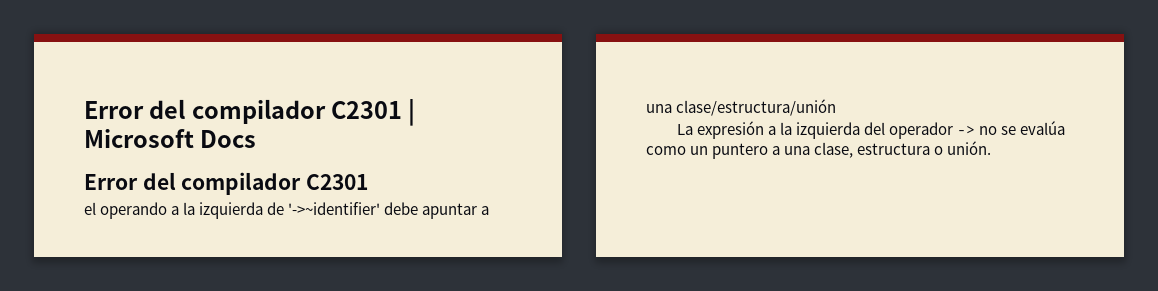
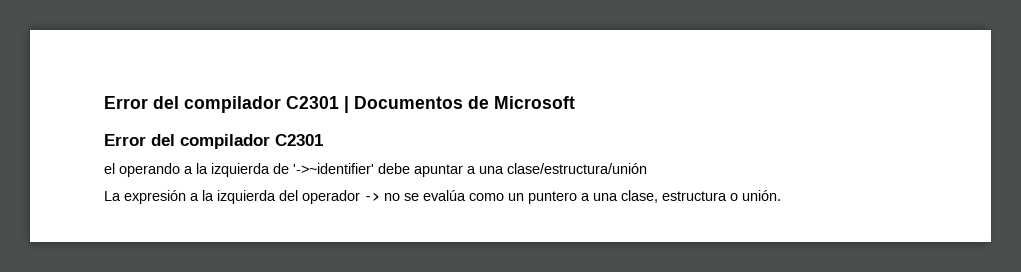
- Error del compilador C2301 | Microsoft Docs
+ Error del compilador C2301 | Documentos de Microsoft

